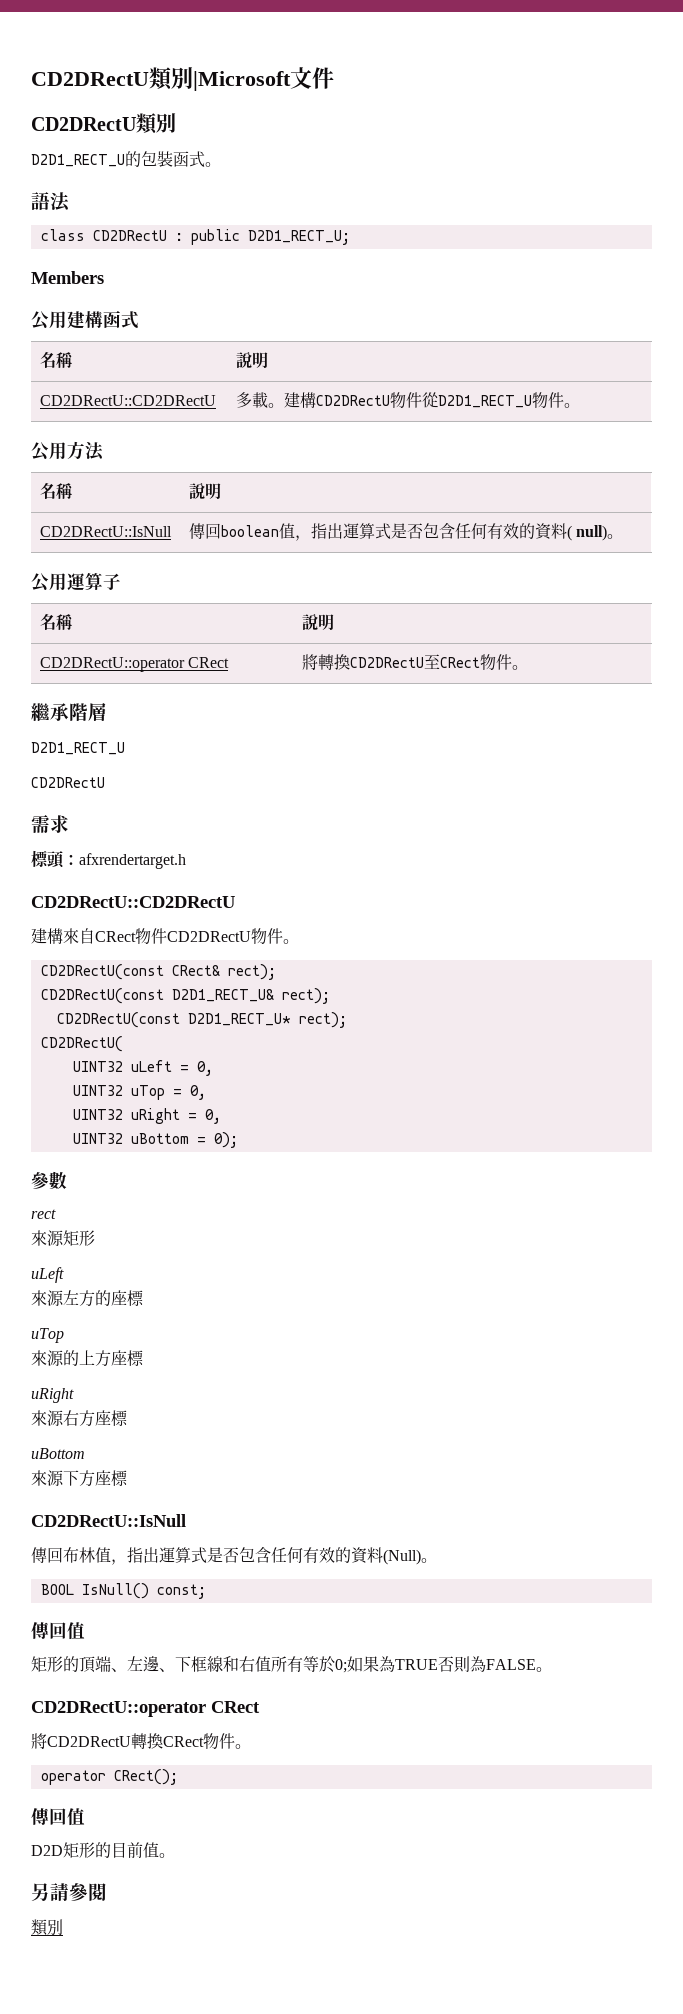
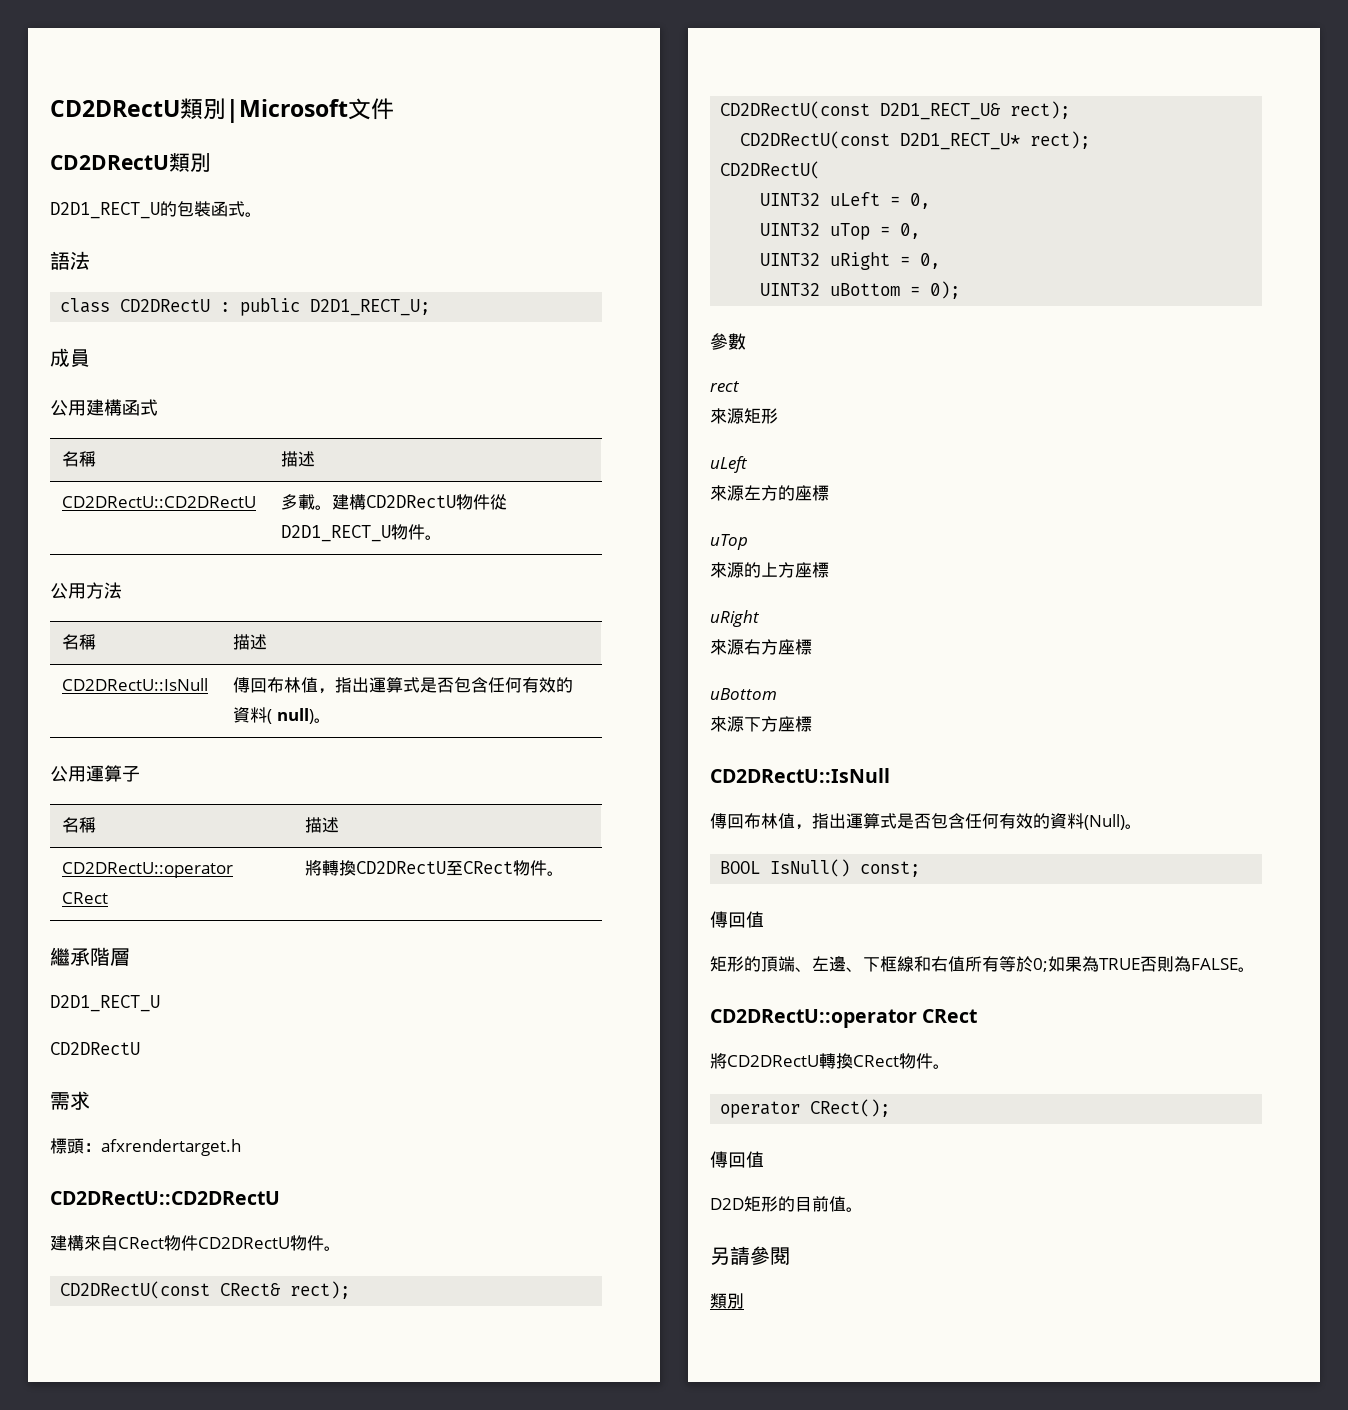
- Members
+ 成員
  公用建構函式
- 名稱 | 說明
+ 名稱 | 描述
  公用方法
- 名稱 | 說明
+ 名稱 | 描述
- CD2DRectU::IsNull | 傳回boolean值，指出運算式是否包含任何有效的資料( null)。
+ CD2DRectU::IsNull | 傳回布林值，指出運算式是否包含任何有效的資料( null)。
  公用運算子
- 名稱 | 說明
+ 名稱 | 描述

